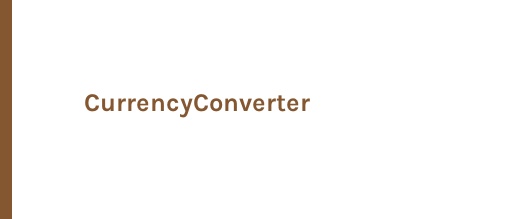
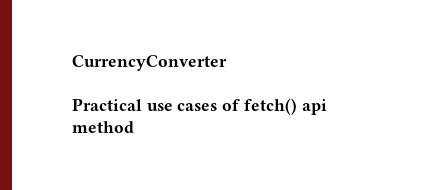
+ Practical use cases of fetch() api method

